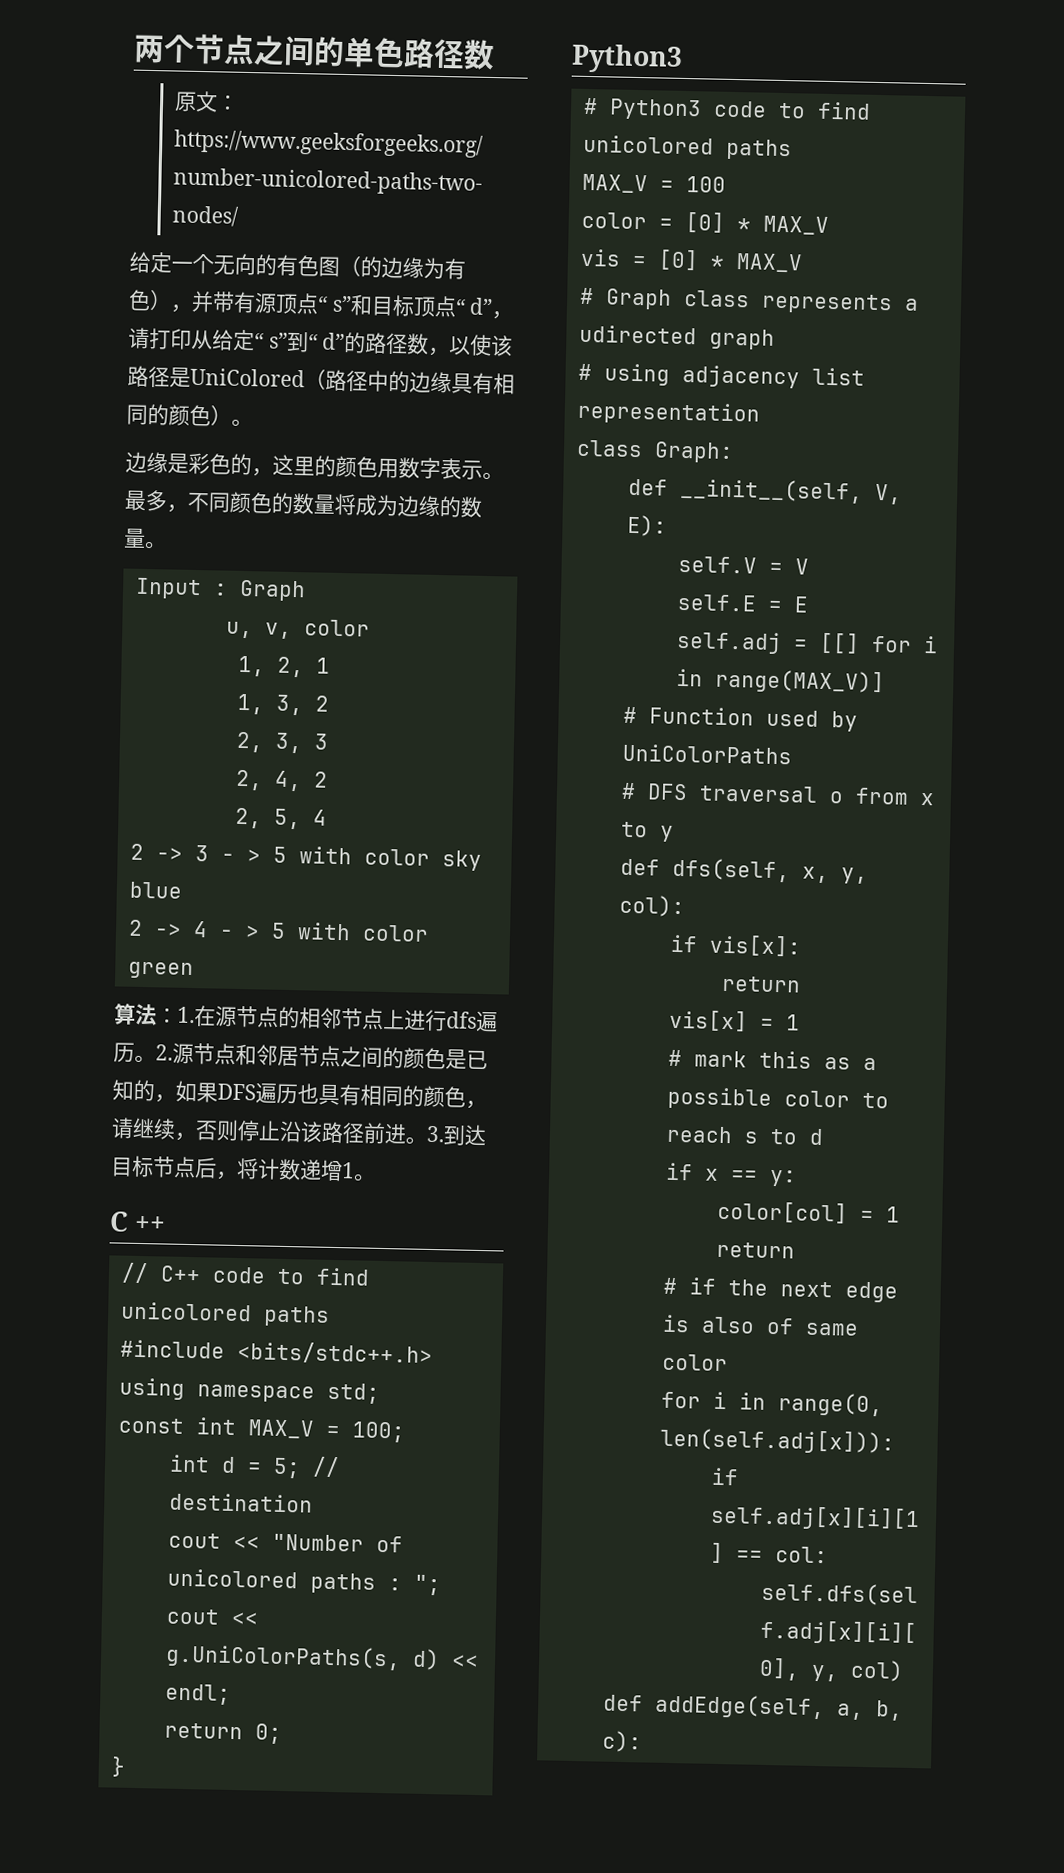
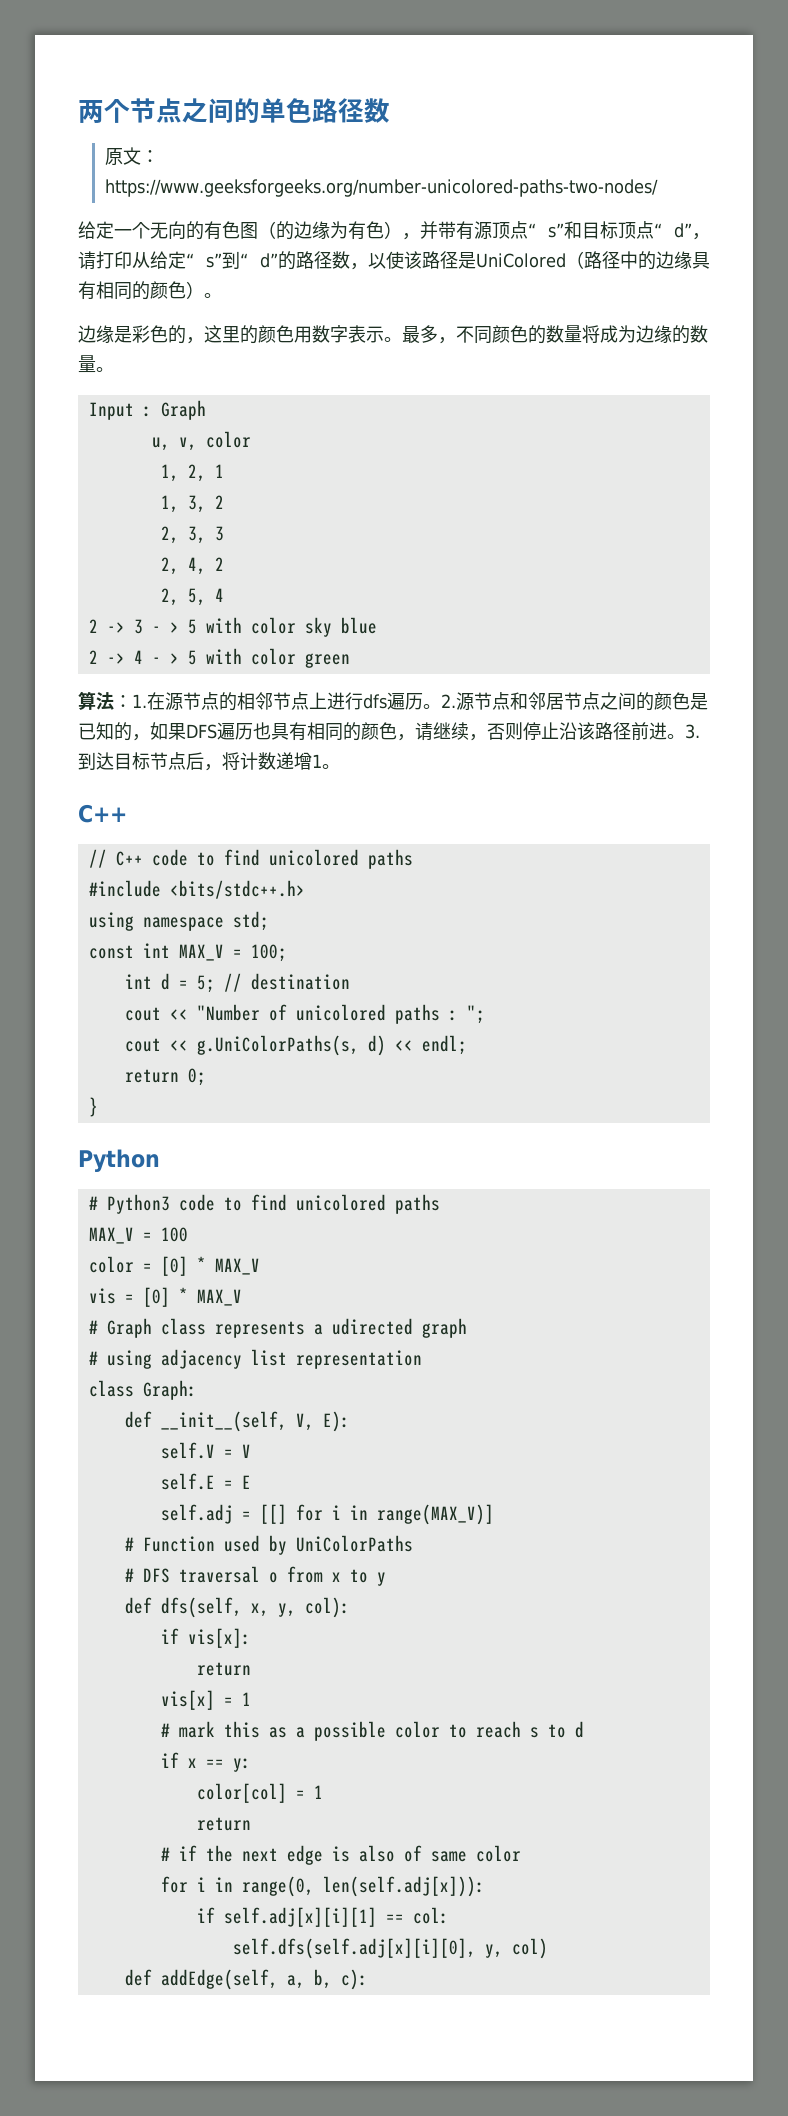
  3.到达目标节点后，将计数递增1。
- C ++
+ C++
  }
- Python3
+ Python

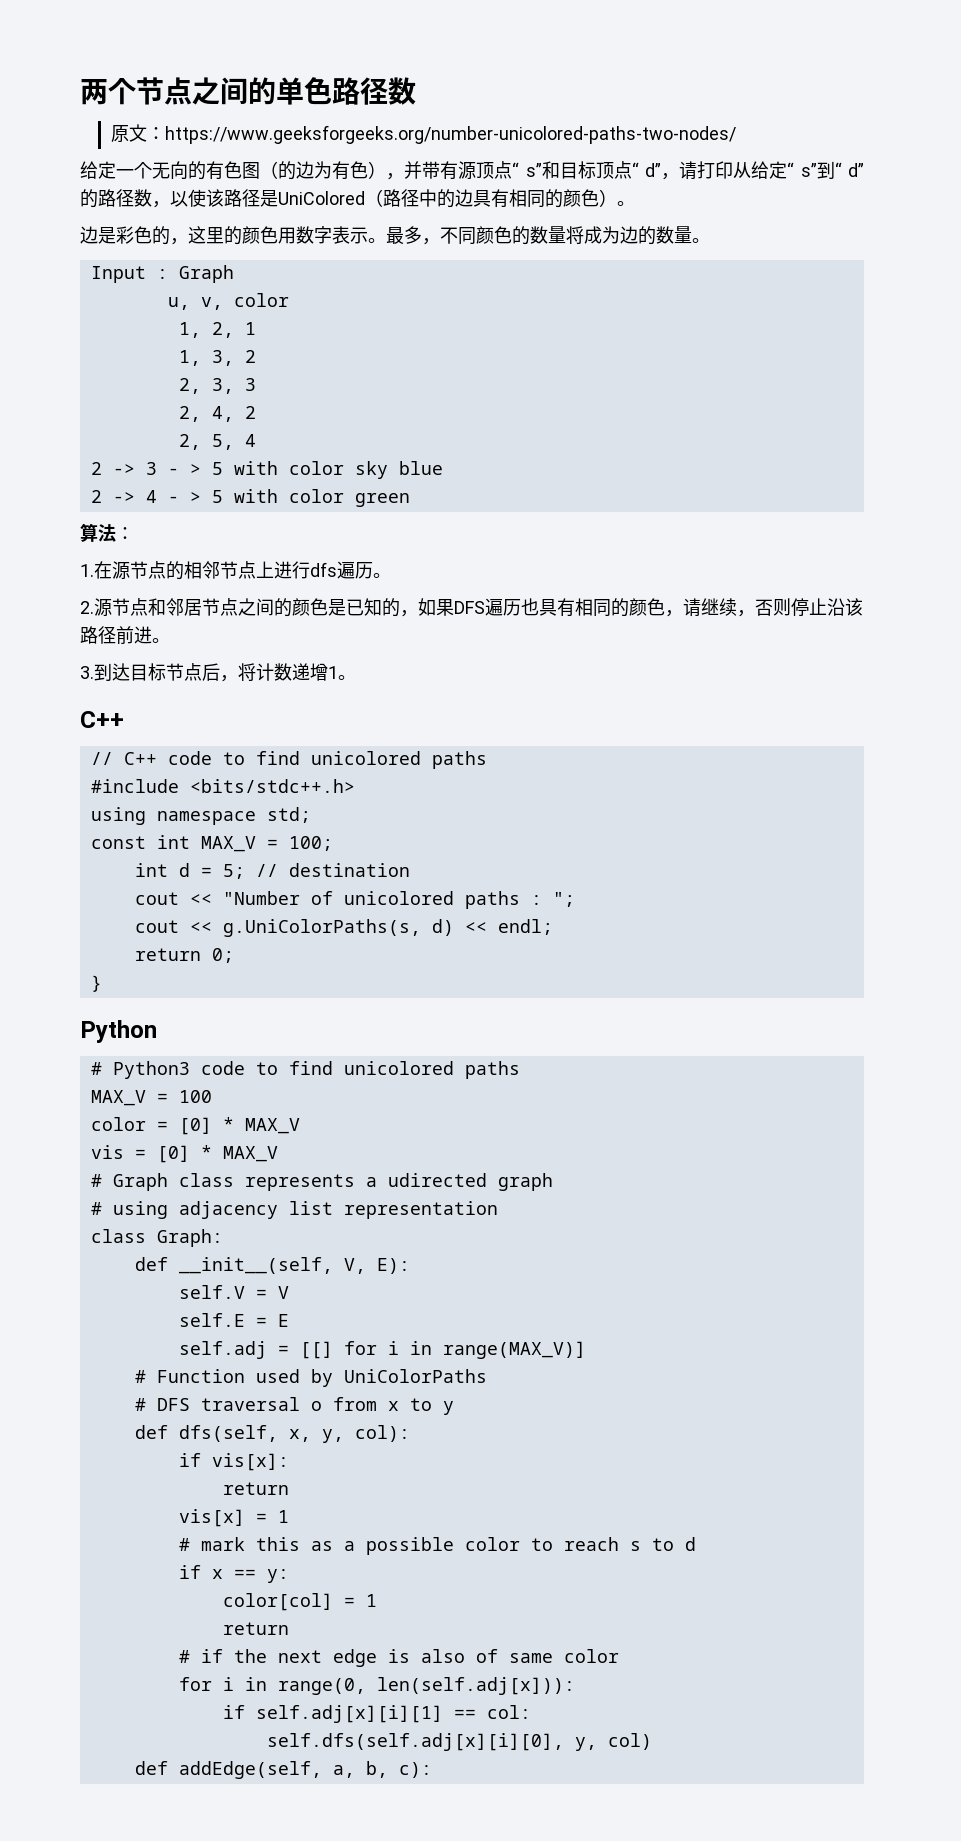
- 给定一个无向的有色图（的边缘为有色），并带有源顶点“ s”和目标顶点“ d”，请打印从给定“ s”到“ d”的路径数，以使该路径是UniColored（路径中的边缘具有相同的颜色）。
+ 给定一个无向的有色图（的边为有色），并带有源顶点“ s”和目标顶点“ d”，请打印从给定“ s”到“ d”的路径数，以使该路径是UniColored（路径中的边具有相同的颜色）。
- 边缘是彩色的，这里的颜色用数字表示。
+ 边是彩色的，这里的颜色用数字表示。
- 最多，不同颜色的数量将成为边缘的数量。
+ 最多，不同颜色的数量将成为边的数量。
- 算法：1.在源节点的相邻节点上进行dfs遍历。2.源节点和邻居节点之间的颜色是已知的，如果DFS遍历也具有相同的颜色，请继续，否则停止沿该路径前进。3.到达目标节点后，将计数递增1。
+ 算法：
+ 1.在源节点的相邻节点上进行dfs遍历。
+ 2.源节点和邻居节点之间的颜色是已知的，如果DFS遍历也具有相同的颜色，请继续，否则停止沿该路径前进。
+ 3.到达目标节点后，将计数递增1。

